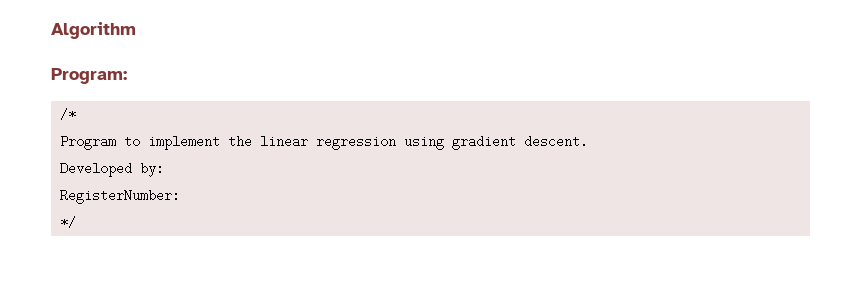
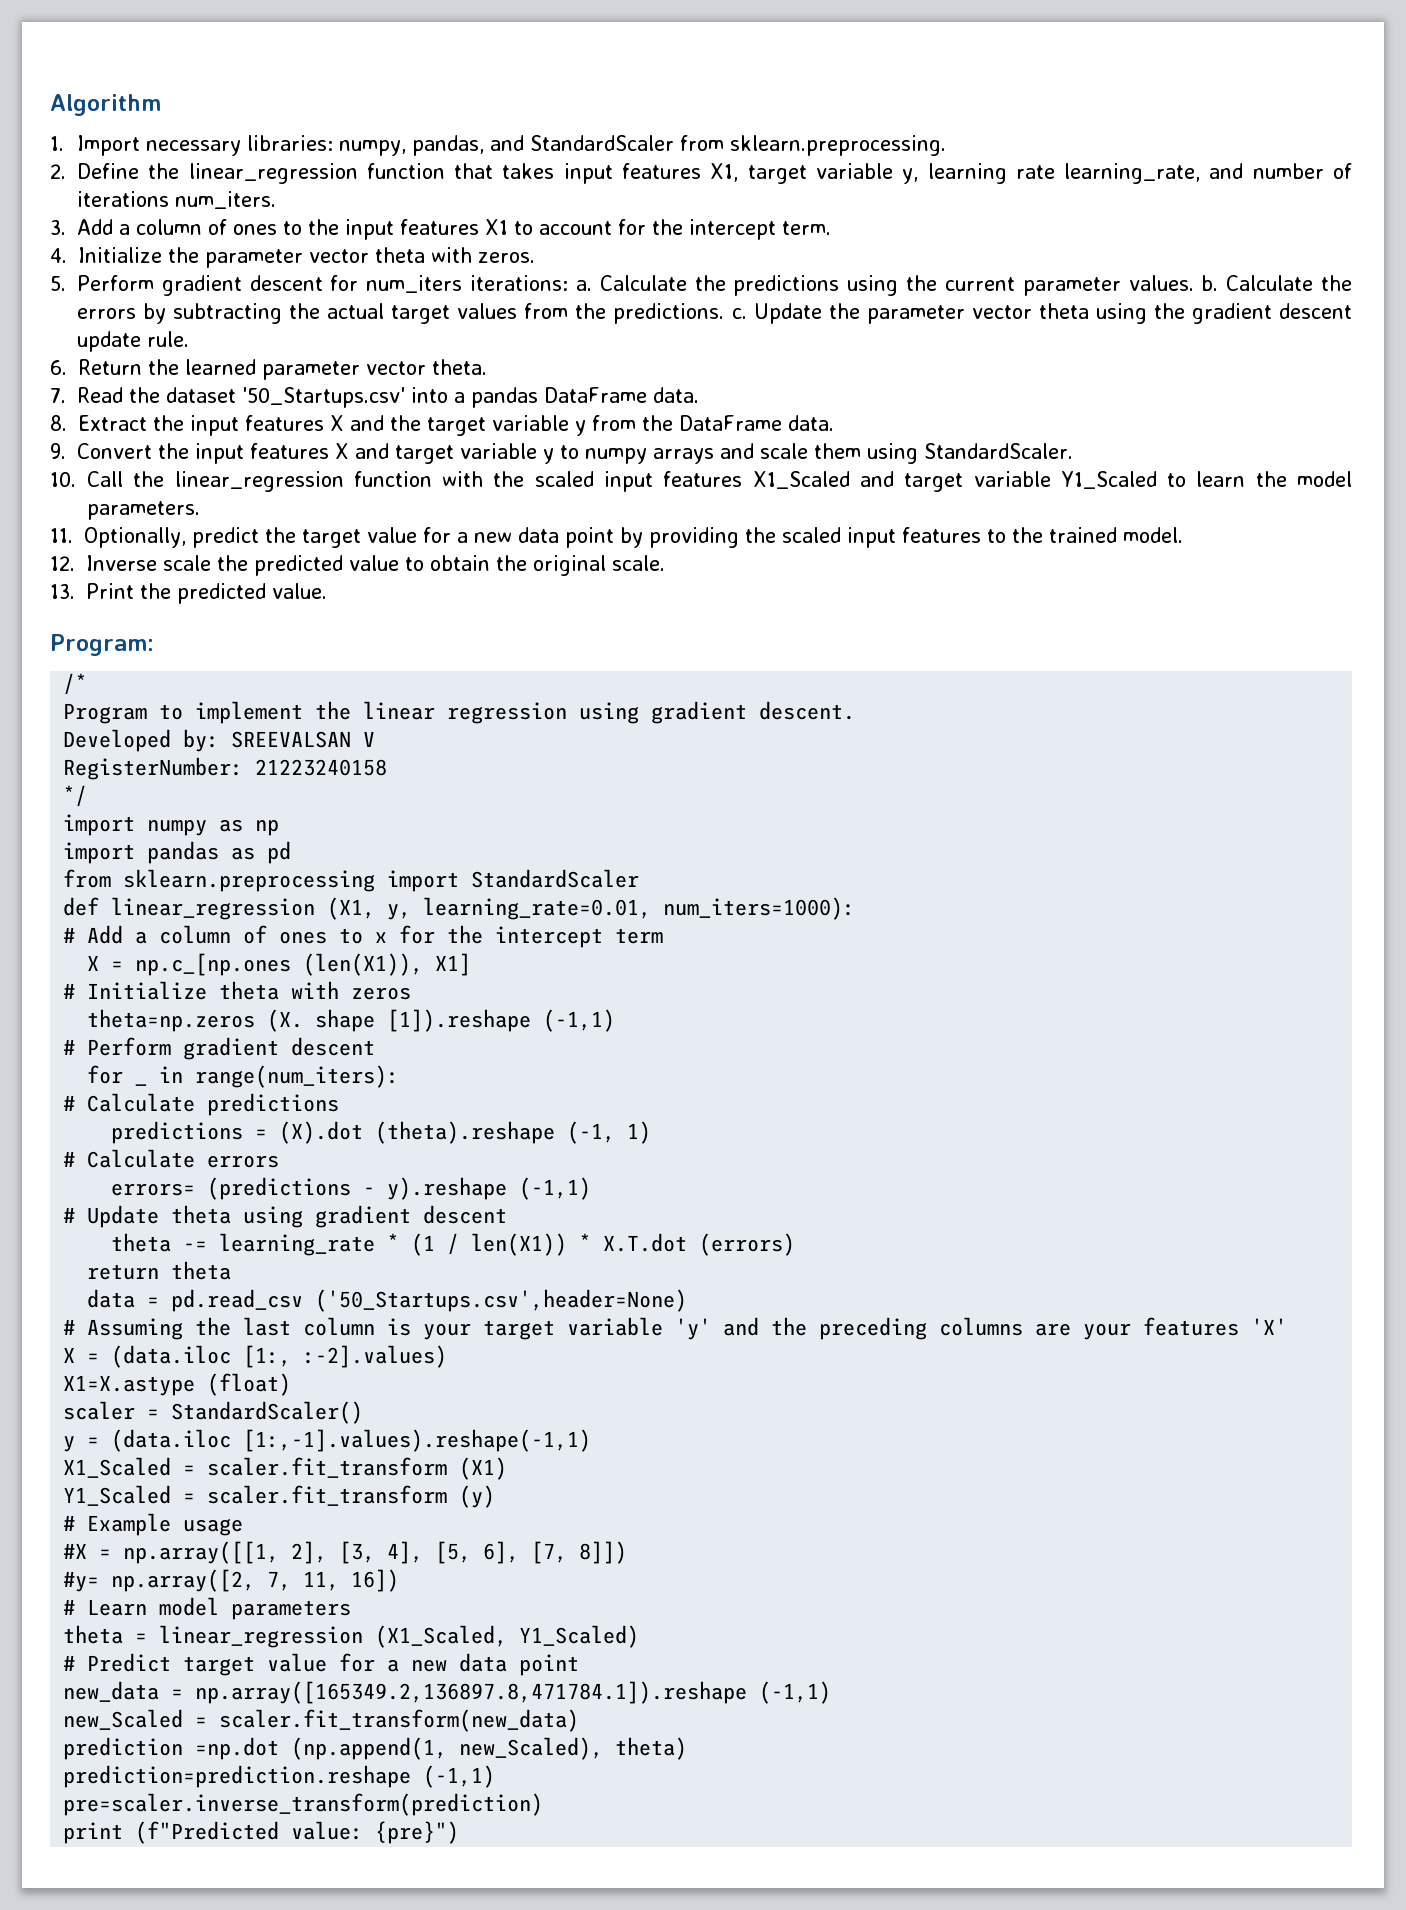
+ 1. Import necessary libraries: numpy, pandas, and StandardScaler from sklearn.preprocessing.
+ 2. Define the linear_regression function that takes input features X1, target variable y, learning rate learning_rate, and number of iterations num_iters.
+ 3. Add a column of ones to the input features X1 to account for the intercept term.
+ 4. Initialize the parameter vector theta with zeros.
+ 5. Perform gradient descent for num_iters iterations: a. Calculate the predictions using the current parameter values. b. Calculate the errors by subtracting the actual target values from the predictions. c. Update the parameter vector theta using the gradient descent update rule.
+ 6. Return the learned parameter vector theta.
+ 7. Read the dataset '50_Startups.csv' into a pandas DataFrame data.
+ 8. Extract the input features X and the target variable y from the DataFrame data.
+ 9. Convert the input features X and target variable y to numpy arrays and scale them using StandardScaler.
+ 10. Call the linear_regression function with the scaled input features X1_Scaled and target variable Y1_Scaled to learn the model parameters.
+ 11. Optionally, predict the target value for a new data point by providing the scaled input features to the trained model.
+ 12. Inverse scale the predicted value to obtain the original scale.
+ 13. Print the predicted value.
- Developed by:
+ Developed by: SREEVALSAN V
- RegisterNumber:
+ RegisterNumber: 21223240158
+ import numpy as np
+ import pandas as pd
+ from sklearn.preprocessing import StandardScaler
+ def linear_regression (X1, y, learning_rate=0.01, num_iters=1000):
+ # Add a column of ones to x for the intercept term
+ X = np.c_[np.ones (len(X1)), X1]
+ # Initialize theta with zeros
+ theta=np.zeros (X. shape [1]).reshape (-1,1)
+ # Perform gradient descent
+ for _ in range(num_iters):
+ # Calculate predictions
+ predictions = (X).dot (theta).reshape (-1, 1)
+ # Calculate errors
+ errors= (predictions - y).reshape (-1,1)
+ # Update theta using gradient descent
+ theta -= learning_rate * (1 / len(X1)) * X.T.dot (errors)
+ return theta
+ data = pd.read_csv ('50_Startups.csv',header=None)
+ # Assuming the last column is your target variable 'y' and the preceding columns are your features 'X'
+ X = (data.iloc [1:, :-2].values)
+ X1=X.astype (float)
+ scaler = StandardScaler()
+ y = (data.iloc [1:,-1].values).reshape(-1,1)
+ X1_Scaled = scaler.fit_transform (X1)
+ Y1_Scaled = scaler.fit_transform (y)
+ # Example usage
+ #X = np.array([[1, 2], [3, 4], [5, 6], [7, 8]])
+ #y= np.array([2, 7, 11, 16])
+ # Learn model parameters
+ theta = linear_regression (X1_Scaled, Y1_Scaled)
+ # Predict target value for a new data point
+ new_data = np.array([165349.2,136897.8,471784.1]).reshape (-1,1)
+ new_Scaled = scaler.fit_transform(new_data)
+ prediction =np.dot (np.append(1, new_Scaled), theta)
+ prediction=prediction.reshape (-1,1)
+ pre=scaler.inverse_transform(prediction)
+ print (f"Predicted value: {pre}")

